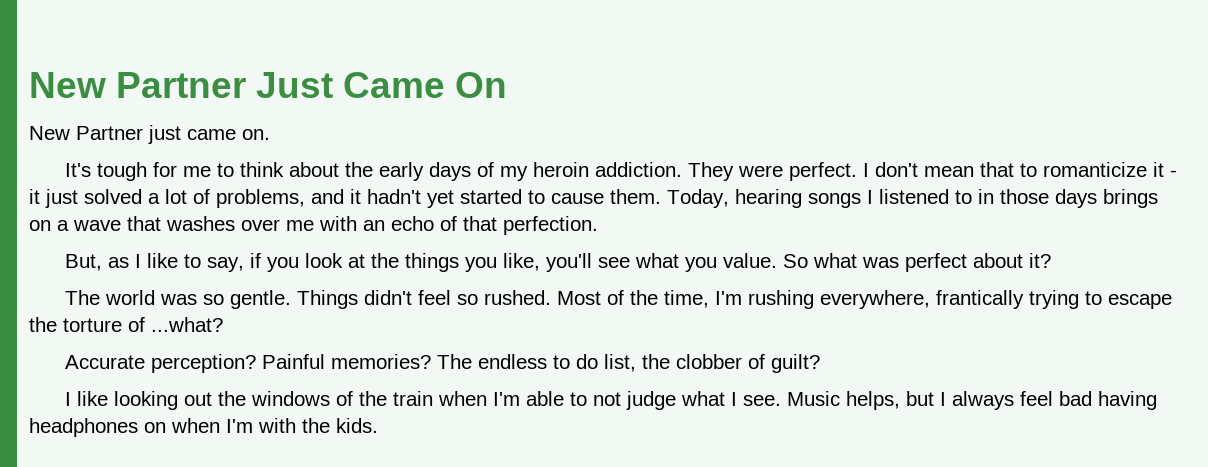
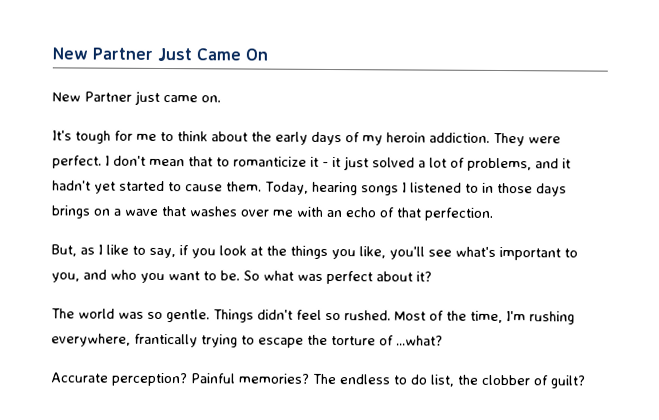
- But, as I like to say, if you look at the things you like, you'll see what you value.
+ But, as I like to say, if you look at the things you like, you'll see what's important to you, and who you want to be.
- I like looking out the windows of the train when I'm able to not judge what I see. Music helps, but I always feel bad having headphones on when I'm with the kids.

